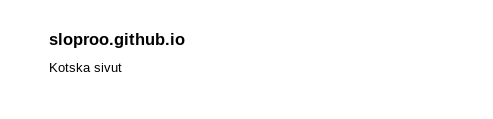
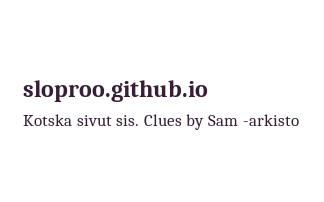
- Kotska sivut
+ Kotska sivut sis. Clues by Sam -arkisto

